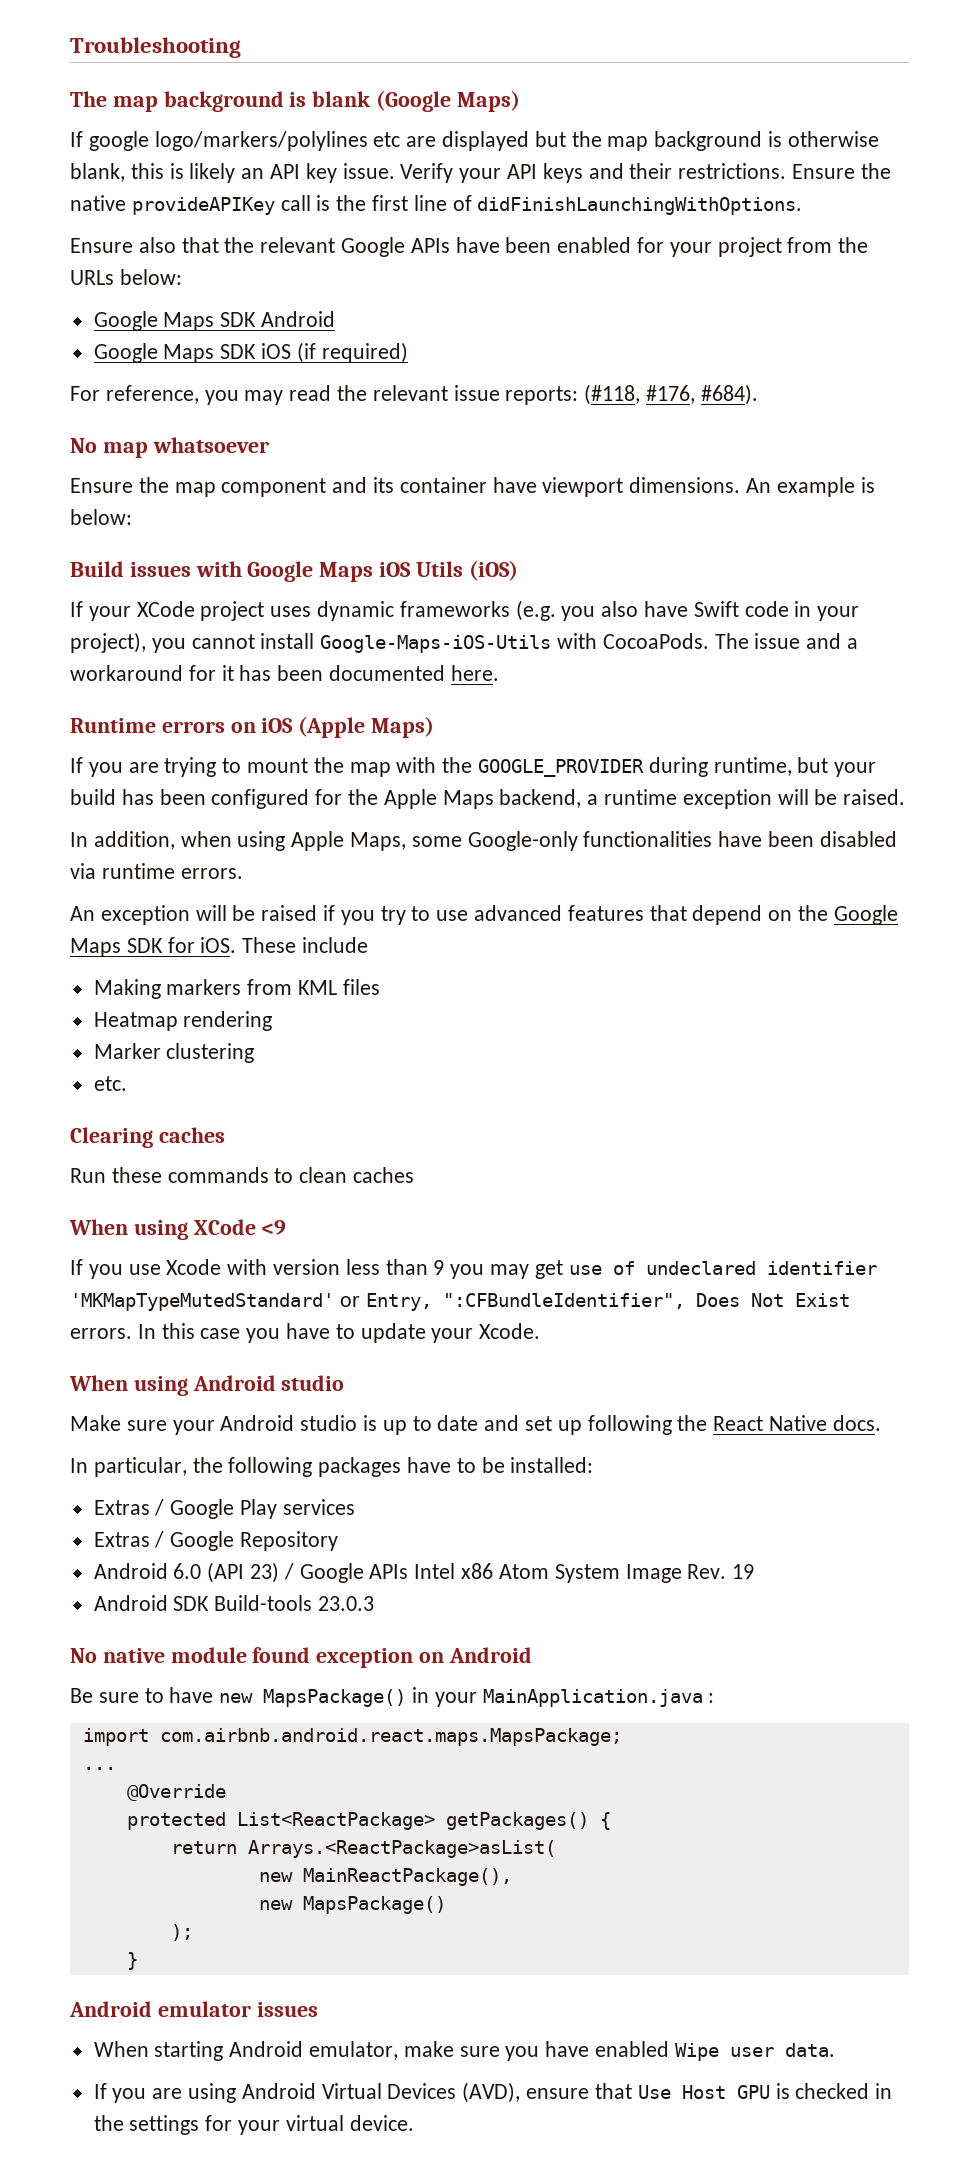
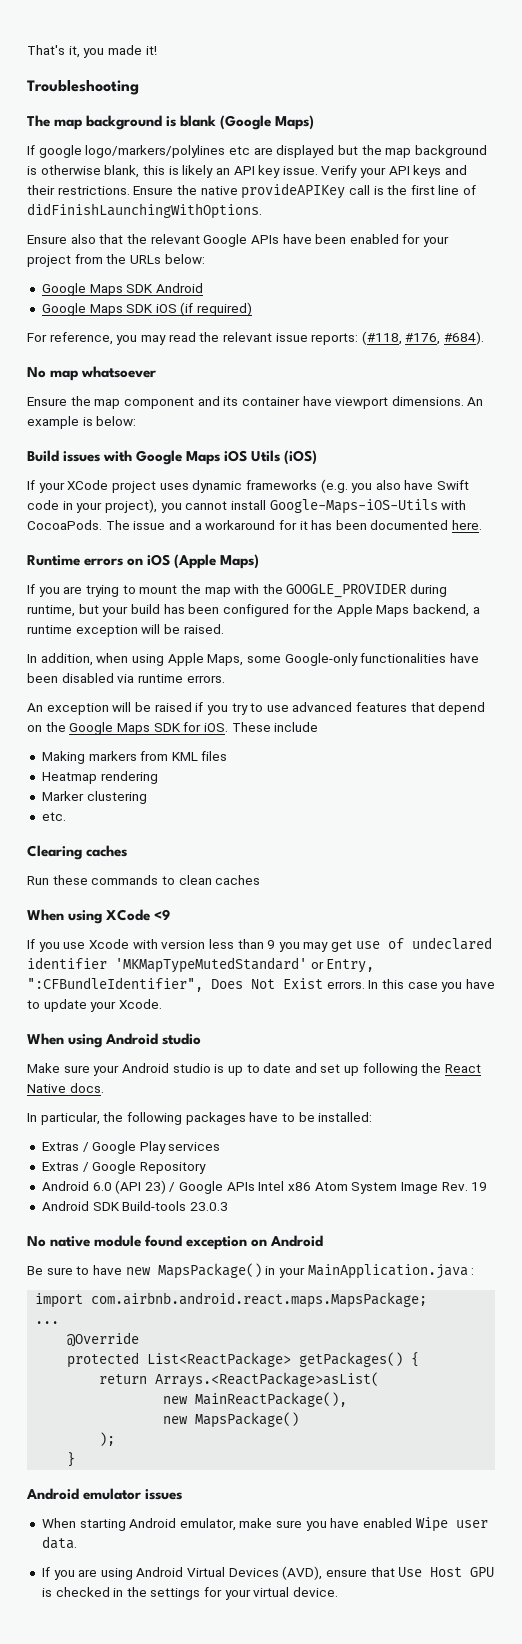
+ That's it, you made it!

